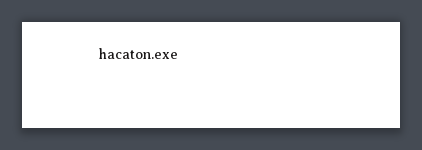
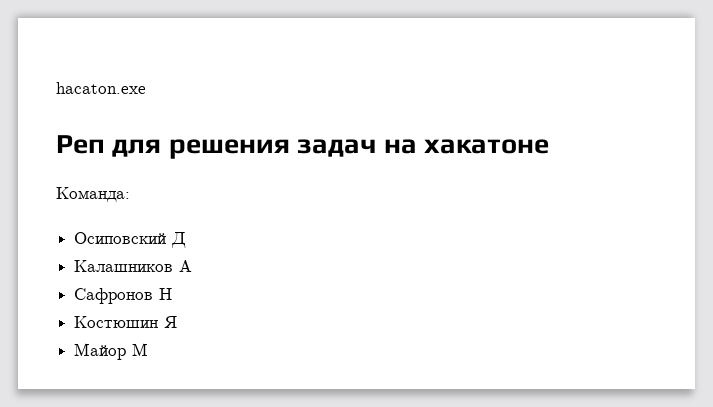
+ Реп для решения задач на хакатоне
+ Команда:
+ Осиповский Д
+ Калашников А
+ Сафронов Н
+ Костюшин Я
+ Майор М

